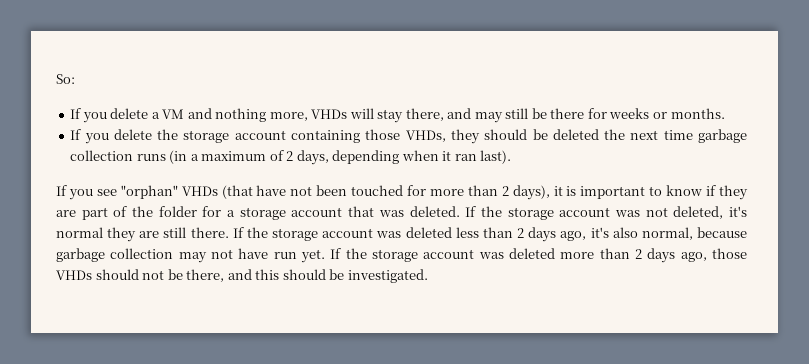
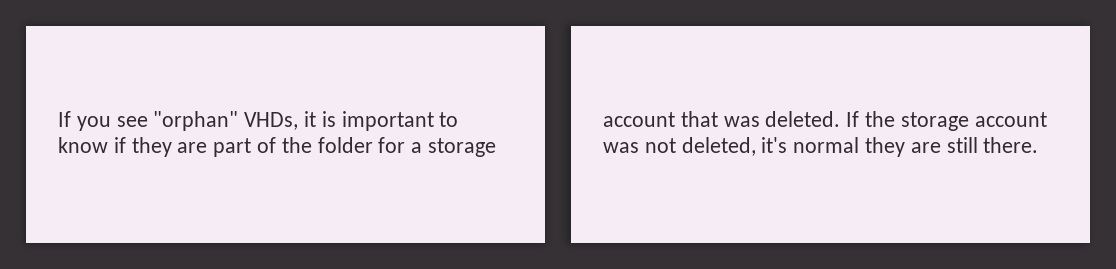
- So:
- If you delete a VM and nothing more, VHDs will stay there, and may still be there for weeks or months.
- If you delete the storage account containing those VHDs, they should be deleted the next time garbage collection runs (in a maximum of 2 days, depending when it ran last).
- If you see "orphan" VHDs (that have not been touched for more than 2 days), it is important to know if they are part of the folder for a storage account that was deleted.
+ If you see "orphan" VHDs, it is important to know if they are part of the folder for a storage account that was deleted.
- If the storage account was deleted less than 2 days ago, it's also normal, because garbage collection may not have run yet. If the storage account was deleted more than 2 days ago, those VHDs should not be there, and this should be investigated.

